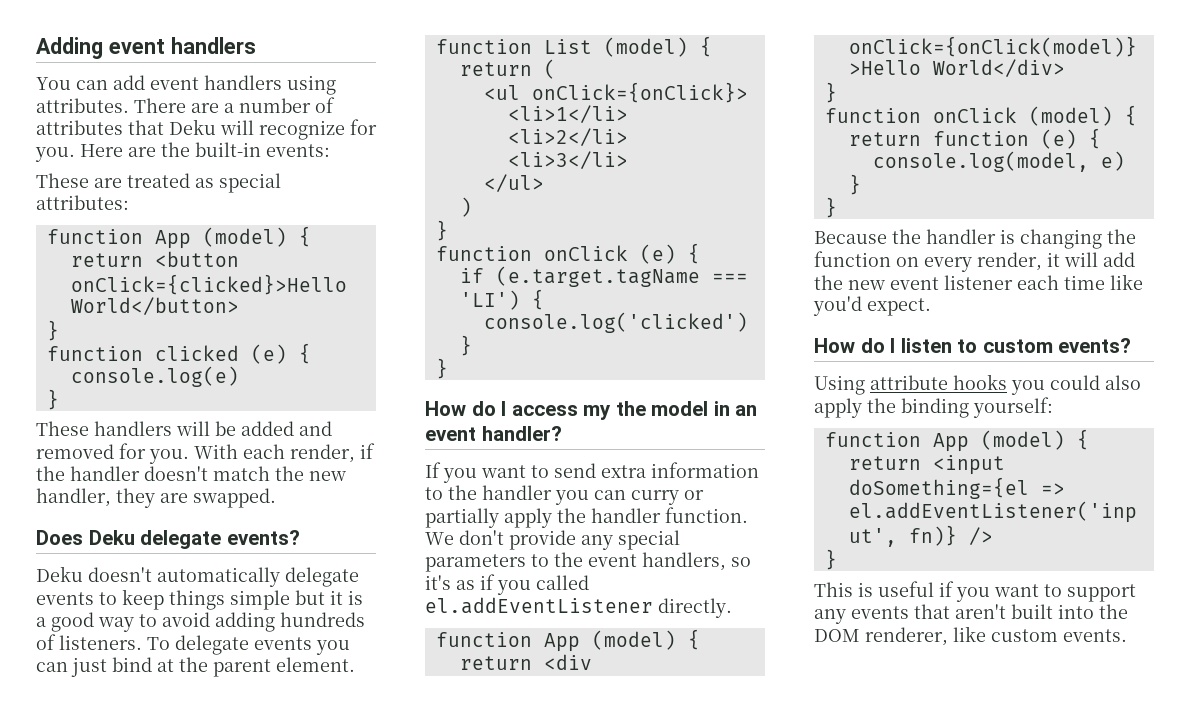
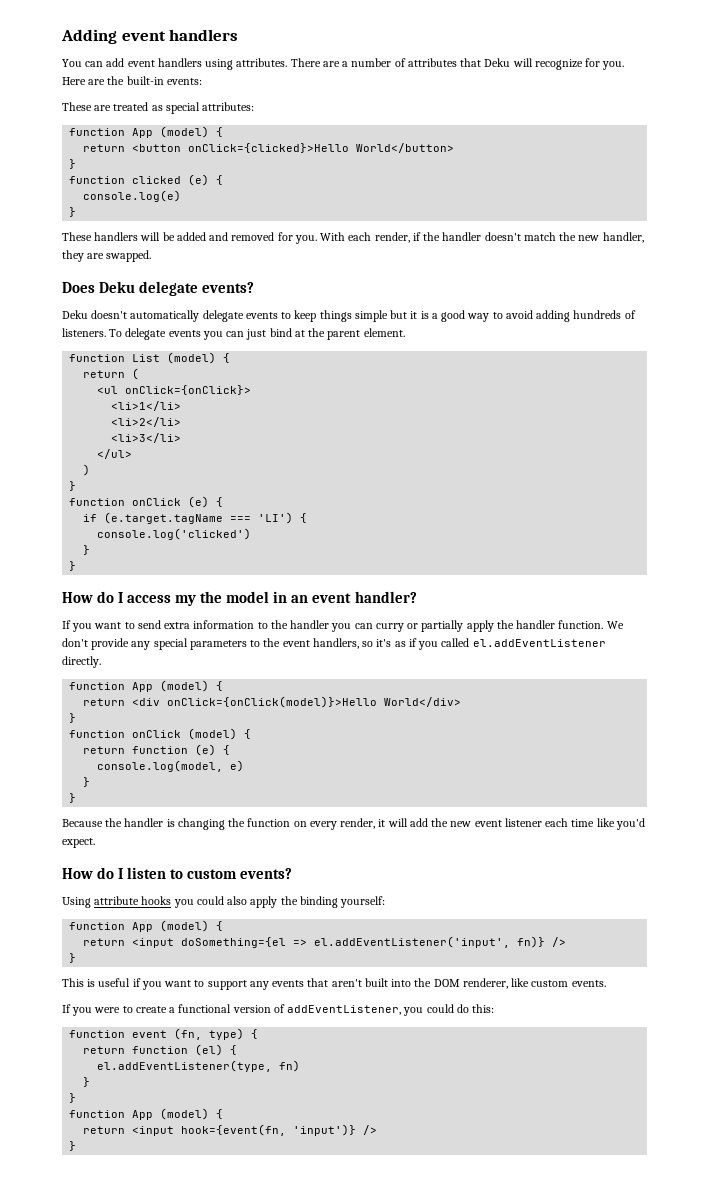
+ If you were to create a functional version of addEventListener, you could do this:
+ function event (fn, type) {
+ return function (el) {
+ el.addEventListener(type, fn)
+ }
+ }
+ function App (model) {
+ return <input hook={event(fn, 'input')} />
+ }

